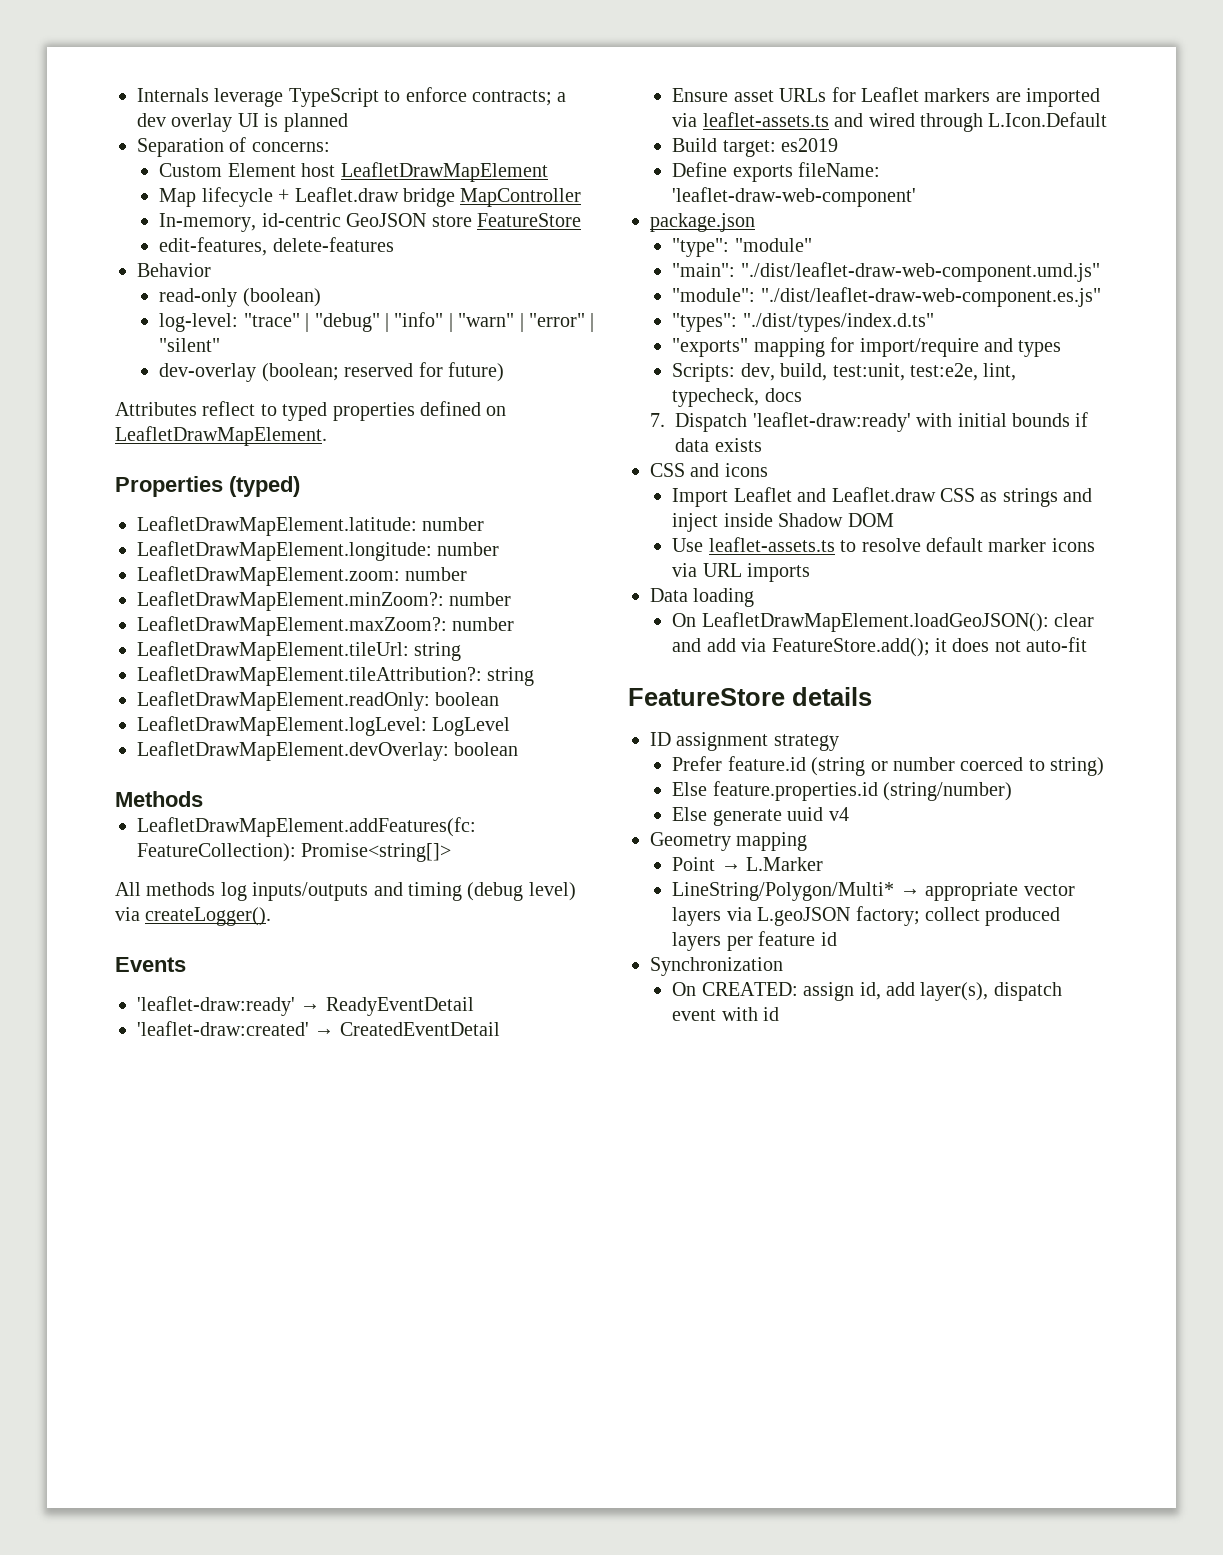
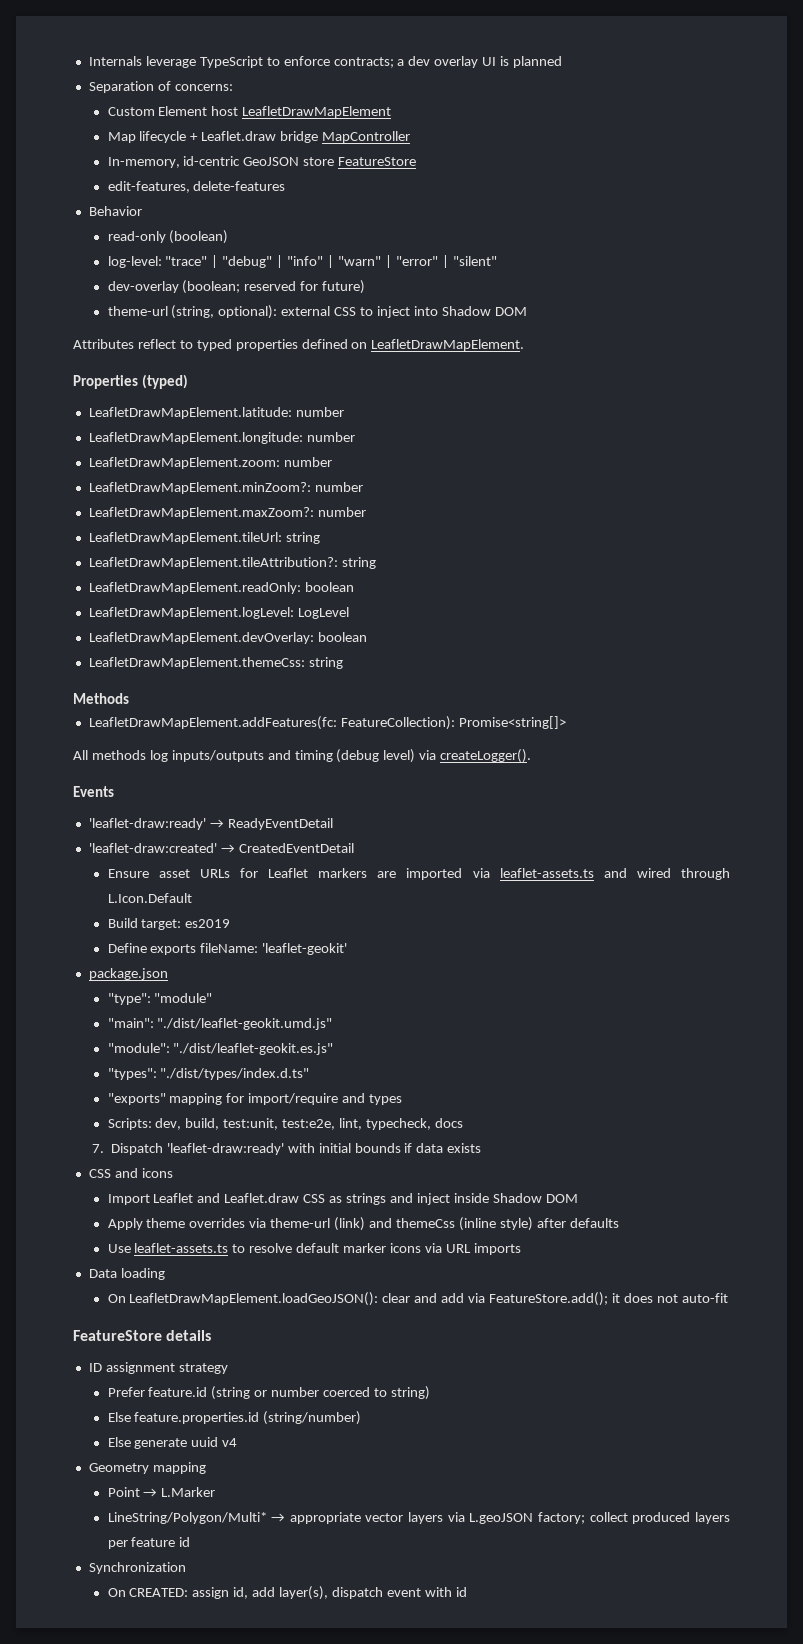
+ theme-url (string, optional): external CSS to inject into Shadow DOM
+ LeafletDrawMapElement.themeCss: string
- Define exports fileName: 'leaflet-draw-web-component'
+ Define exports fileName: 'leaflet-geokit'
- "main": "./dist/leaflet-draw-web-component.umd.js"
+ "main": "./dist/leaflet-geokit.umd.js"
- "module": "./dist/leaflet-draw-web-component.es.js"
+ "module": "./dist/leaflet-geokit.es.js"
+ Apply theme overrides via theme-url (link) and themeCss (inline style) after defaults

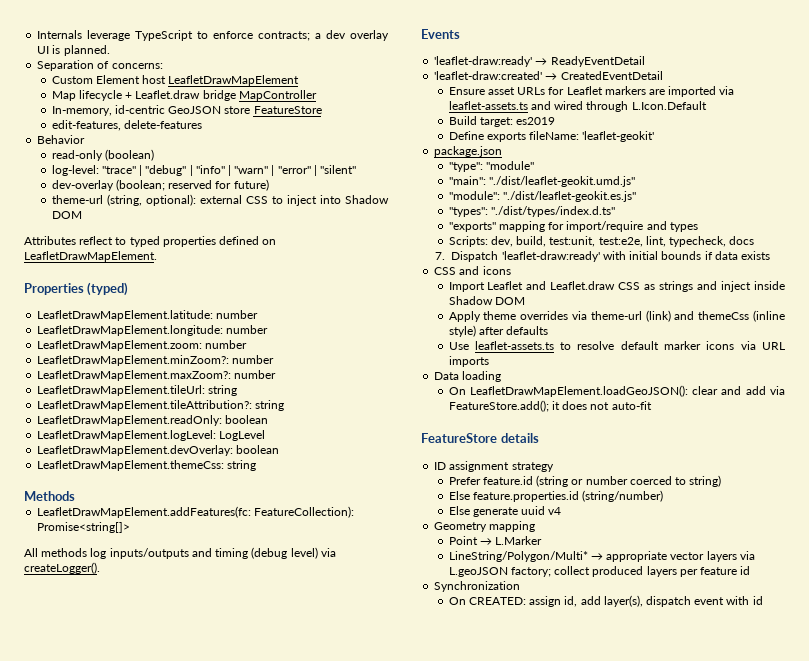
- Internals leverage TypeScript to enforce contracts; a dev overlay UI is planned
+ Internals leverage TypeScript to enforce contracts; a dev overlay UI is planned.

